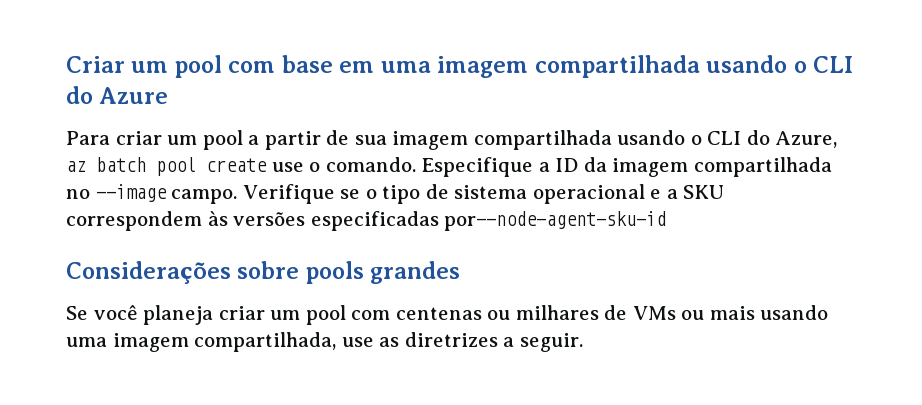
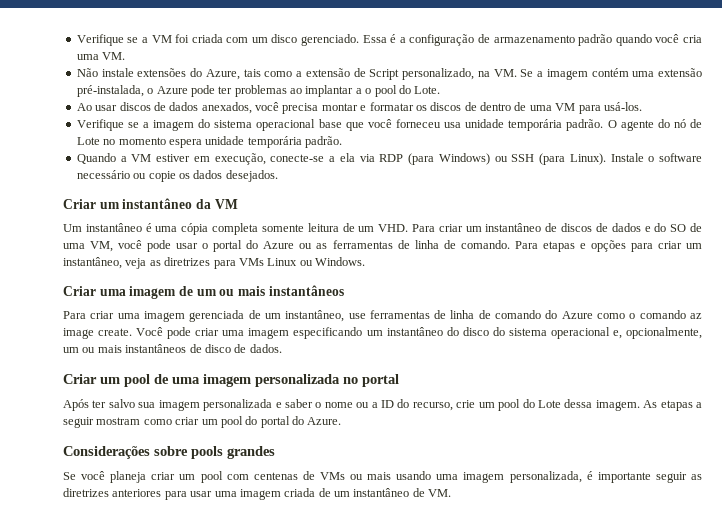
- Criar um pool com base em uma imagem compartilhada usando o CLI do Azure
- Para criar um pool a partir de sua imagem compartilhada usando o CLI do Azure, az batch pool create use o comando. Especifique a ID da imagem compartilhada no --image campo. Verifique se o tipo de sistema operacional e a SKU correspondem às versões especificadas por--node-agent-sku-id
+ Verifique se a VM foi criada com um disco gerenciado. Essa é a configuração de armazenamento padrão quando você cria uma VM.
+ Não instale extensões do Azure, tais como a extensão de Script personalizado, na VM. Se a imagem contém uma extensão pré-instalada, o Azure pode ter problemas ao implantar a o pool do Lote.
+ Ao usar discos de dados anexados, você precisa montar e formatar os discos de dentro de uma VM para usá-los.
+ Verifique se a imagem do sistema operacional base que você forneceu usa unidade temporária padrão. O agente do nó de Lote no momento espera unidade temporária padrão.
+ Quando a VM estiver em execução, conecte-se a ela via RDP (para Windows) ou SSH (para Linux). Instale o software necessário ou copie os dados desejados.
+ Criar um instantâneo da VM
+ Um instantâneo é uma cópia completa somente leitura de um VHD. Para criar um instantâneo de discos de dados e do SO de uma VM, você pode usar o portal do Azure ou as ferramentas de linha de comando. Para etapas e opções para criar um instantâneo, veja as diretrizes para VMs Linux ou Windows.
+ Criar uma imagem de um ou mais instantâneos
+ Para criar uma imagem gerenciada de um instantâneo, use ferramentas de linha de comando do Azure como o comando az image create. Você pode criar uma imagem especificando um instantâneo do disco do sistema operacional e, opcionalmente, um ou mais instantâneos de disco de dados.
+ Criar um pool de uma imagem personalizada no portal
+ Após ter salvo sua imagem personalizada e saber o nome ou a ID do recurso, crie um pool do Lote dessa imagem. As etapas a seguir mostram como criar um pool do portal do Azure.
- Se você planeja criar um pool com centenas ou milhares de VMs ou mais usando uma imagem compartilhada, use as diretrizes a seguir.
+ Se você planeja criar um pool com centenas de VMs ou mais usando uma imagem personalizada, é importante seguir as diretrizes anteriores para usar uma imagem criada de um instantâneo de VM.

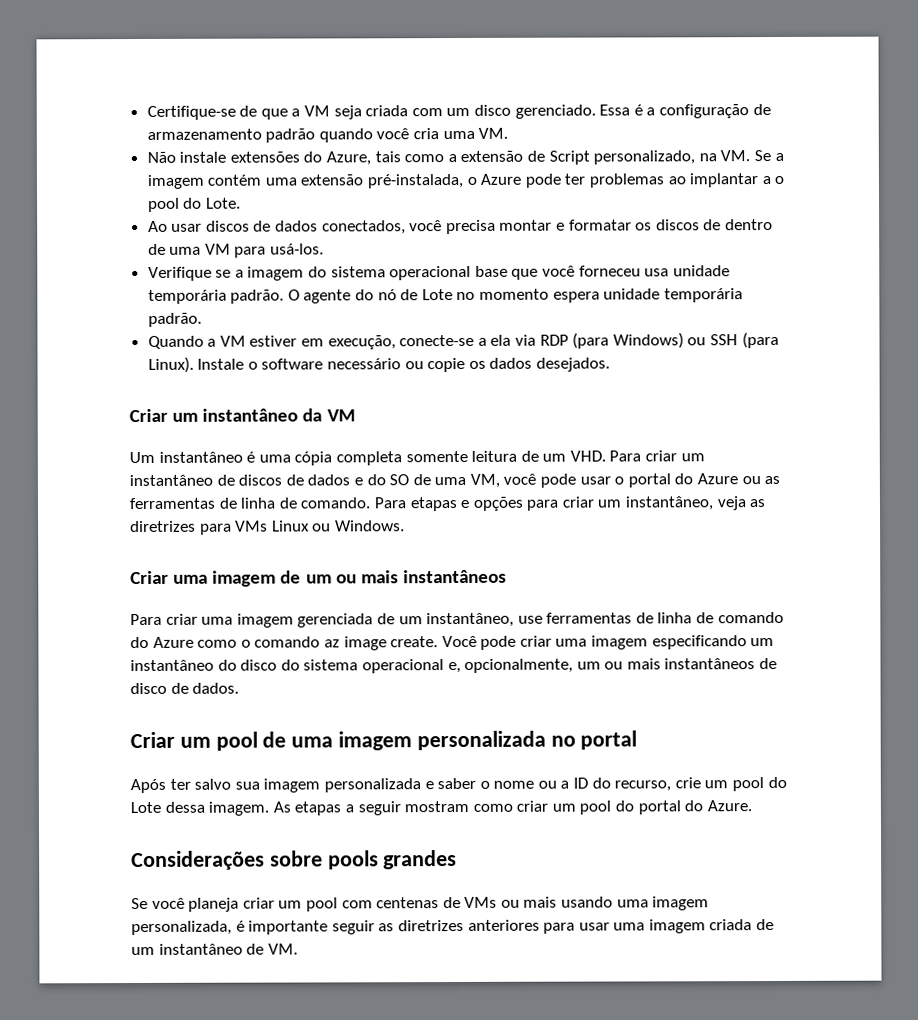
- Verifique se a VM foi criada com um disco gerenciado.
+ Certifique-se de que a VM seja criada com um disco gerenciado.
- Ao usar discos de dados anexados, você precisa montar e formatar os discos de dentro de uma VM para usá-los.
+ Ao usar discos de dados conectados, você precisa montar e formatar os discos de dentro de uma VM para usá-los.

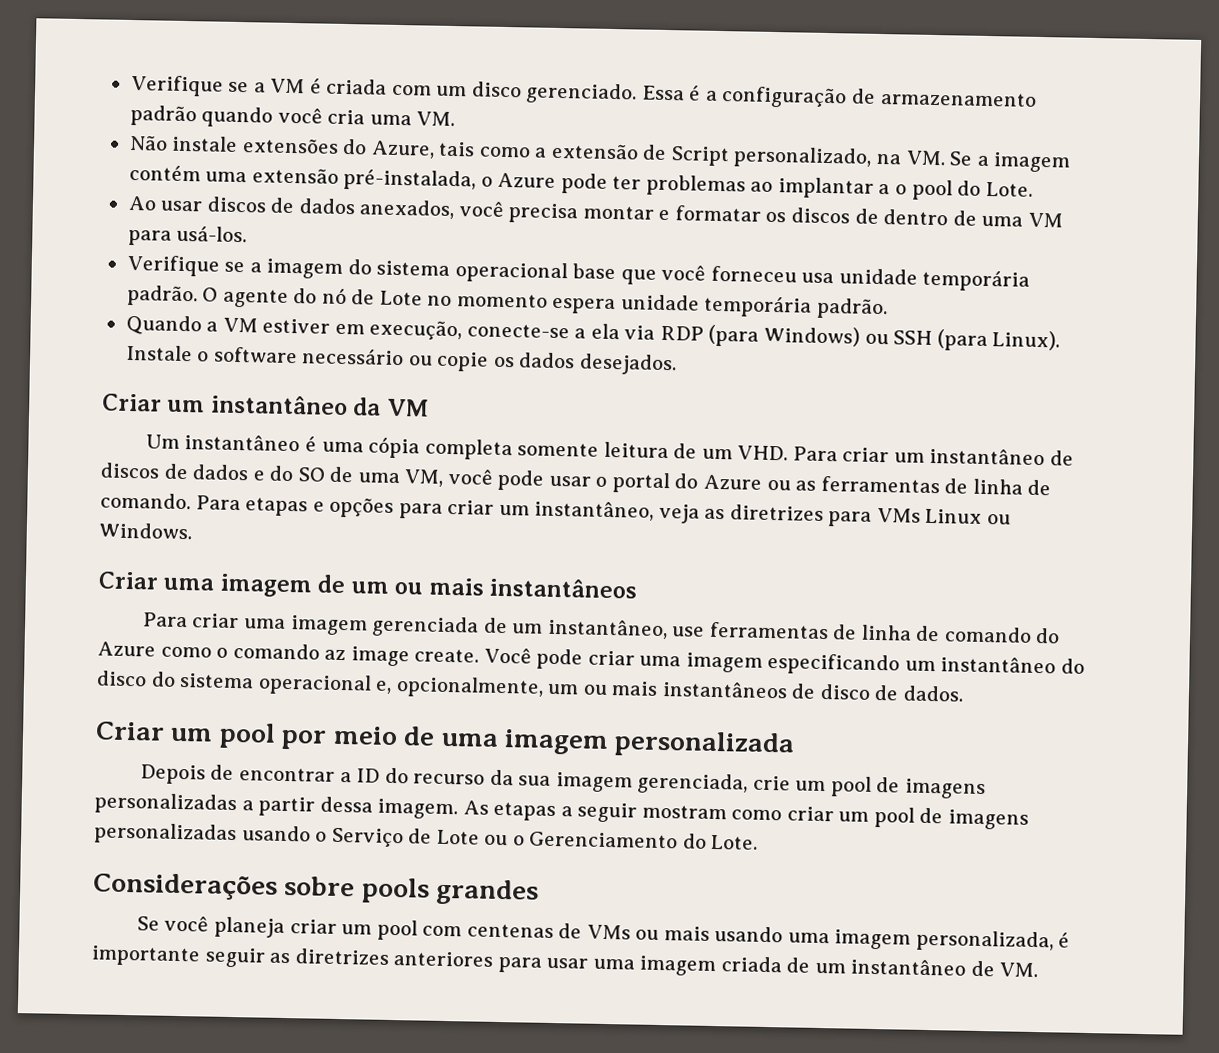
- Certifique-se de que a VM seja criada com um disco gerenciado.
+ Verifique se a VM é criada com um disco gerenciado.
- Ao usar discos de dados conectados, você precisa montar e formatar os discos de dentro de uma VM para usá-los.
+ Ao usar discos de dados anexados, você precisa montar e formatar os discos de dentro de uma VM para usá-los.
- Criar um pool de uma imagem personalizada no portal
- Após ter salvo sua imagem personalizada e saber o nome ou a ID do recurso, crie um pool do Lote dessa imagem.
+ Criar um pool por meio de uma imagem personalizada
+ Depois de encontrar a ID do recurso da sua imagem gerenciada, crie um pool de imagens personalizadas a partir dessa imagem.
- As etapas a seguir mostram como criar um pool do portal do Azure.
+ As etapas a seguir mostram como criar um pool de imagens personalizadas usando o Serviço de Lote ou o Gerenciamento do Lote.

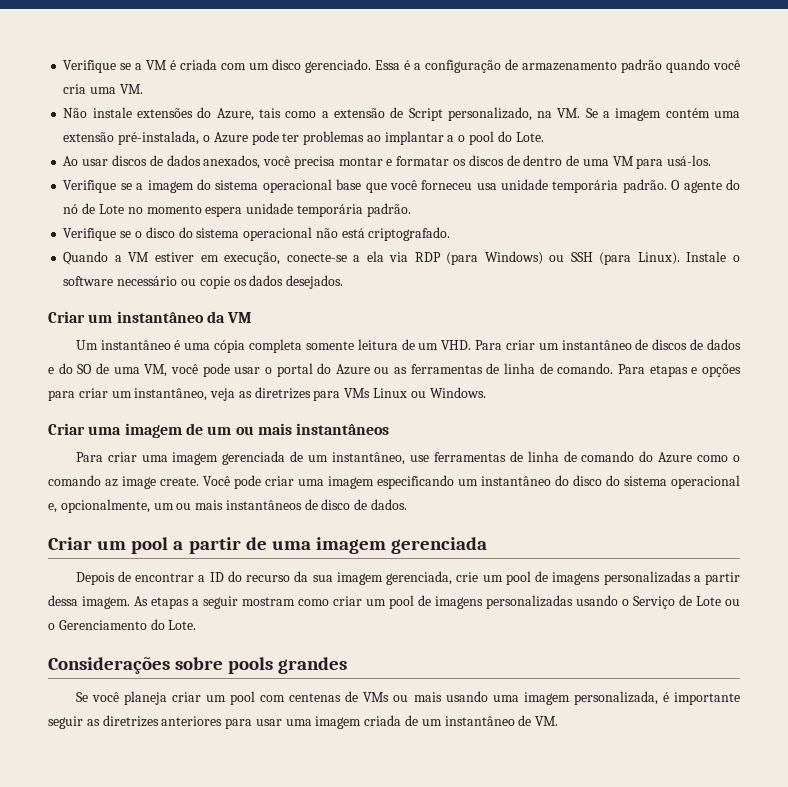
+ Verifique se o disco do sistema operacional não está criptografado.
- Criar um pool por meio de uma imagem personalizada
+ Criar um pool a partir de uma imagem gerenciada

